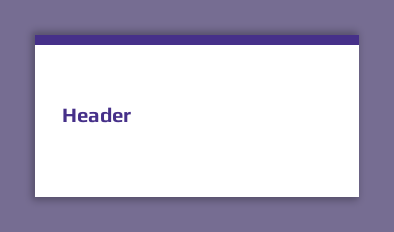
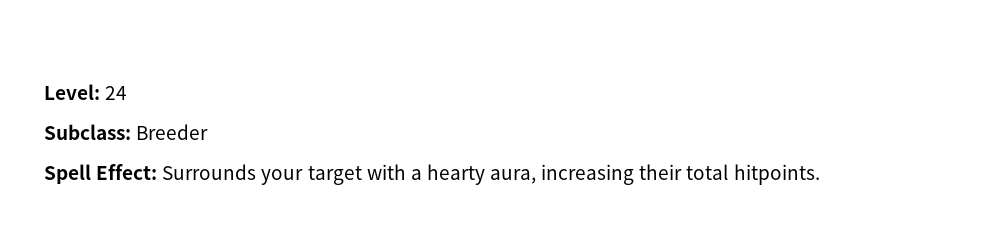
- Header
+ Level: 24
+ Subclass: Breeder
+ Spell Effect: Surrounds your target with a hearty aura, increasing their total hitpoints.

